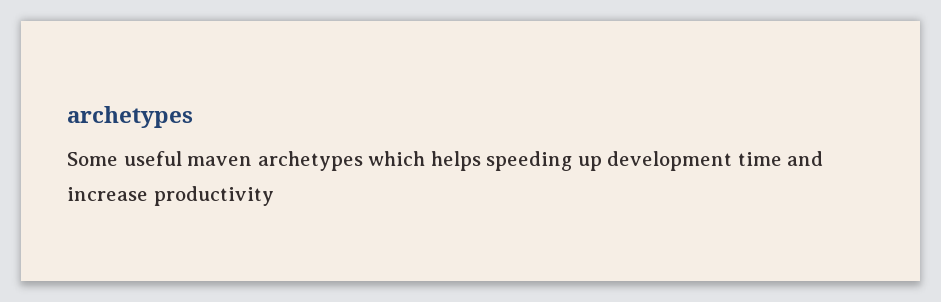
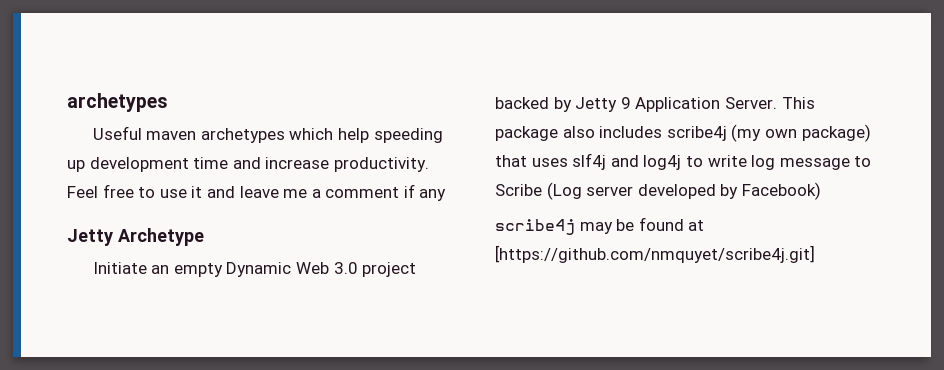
- Some useful maven archetypes which helps speeding up development time and increase productivity
+ Useful maven archetypes which help speeding up development time and increase productivity. Feel free to use it and leave me a comment if any
+ Jetty Archetype
+ Initiate an empty Dynamic Web 3.0 project backed by Jetty 9 Application Server. This package also includes scribe4j (my own package) that uses slf4j and log4j to write log message to Scribe (Log server developed by Facebook)
+ scribe4j may be found at [https://github.com/nmquyet/scribe4j.git]

